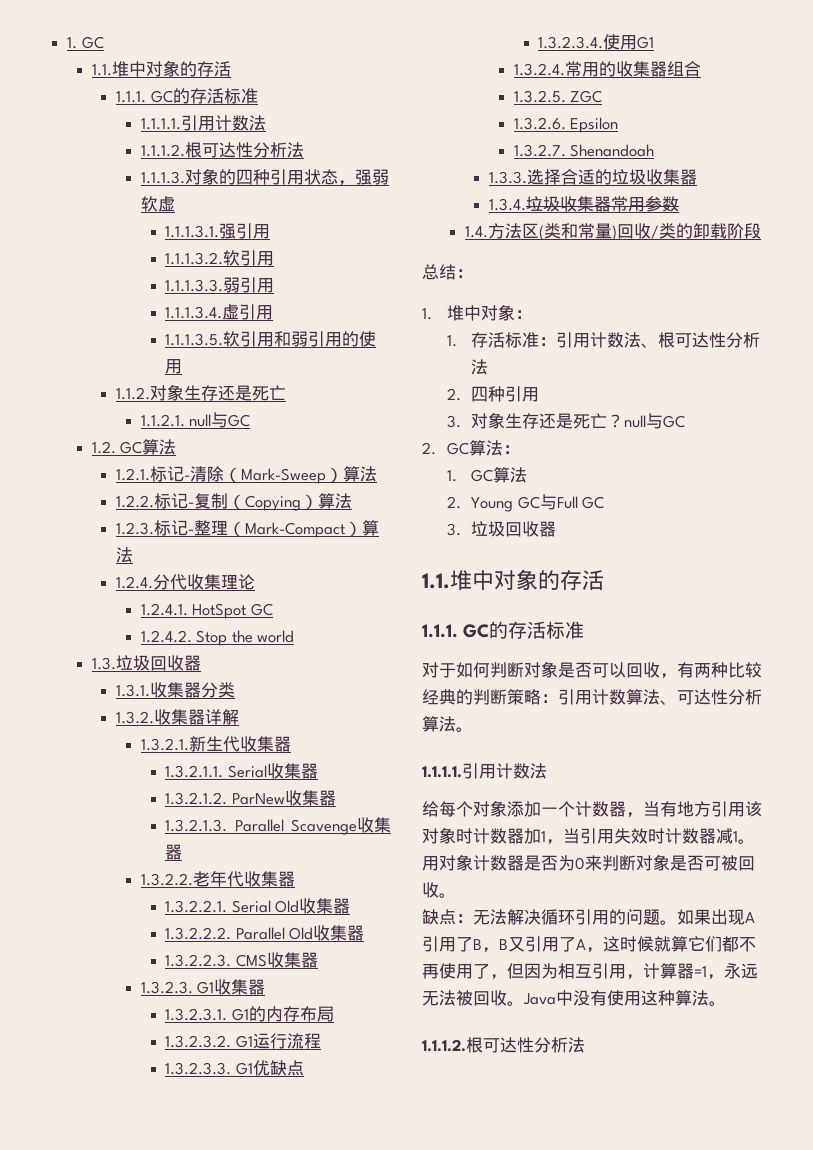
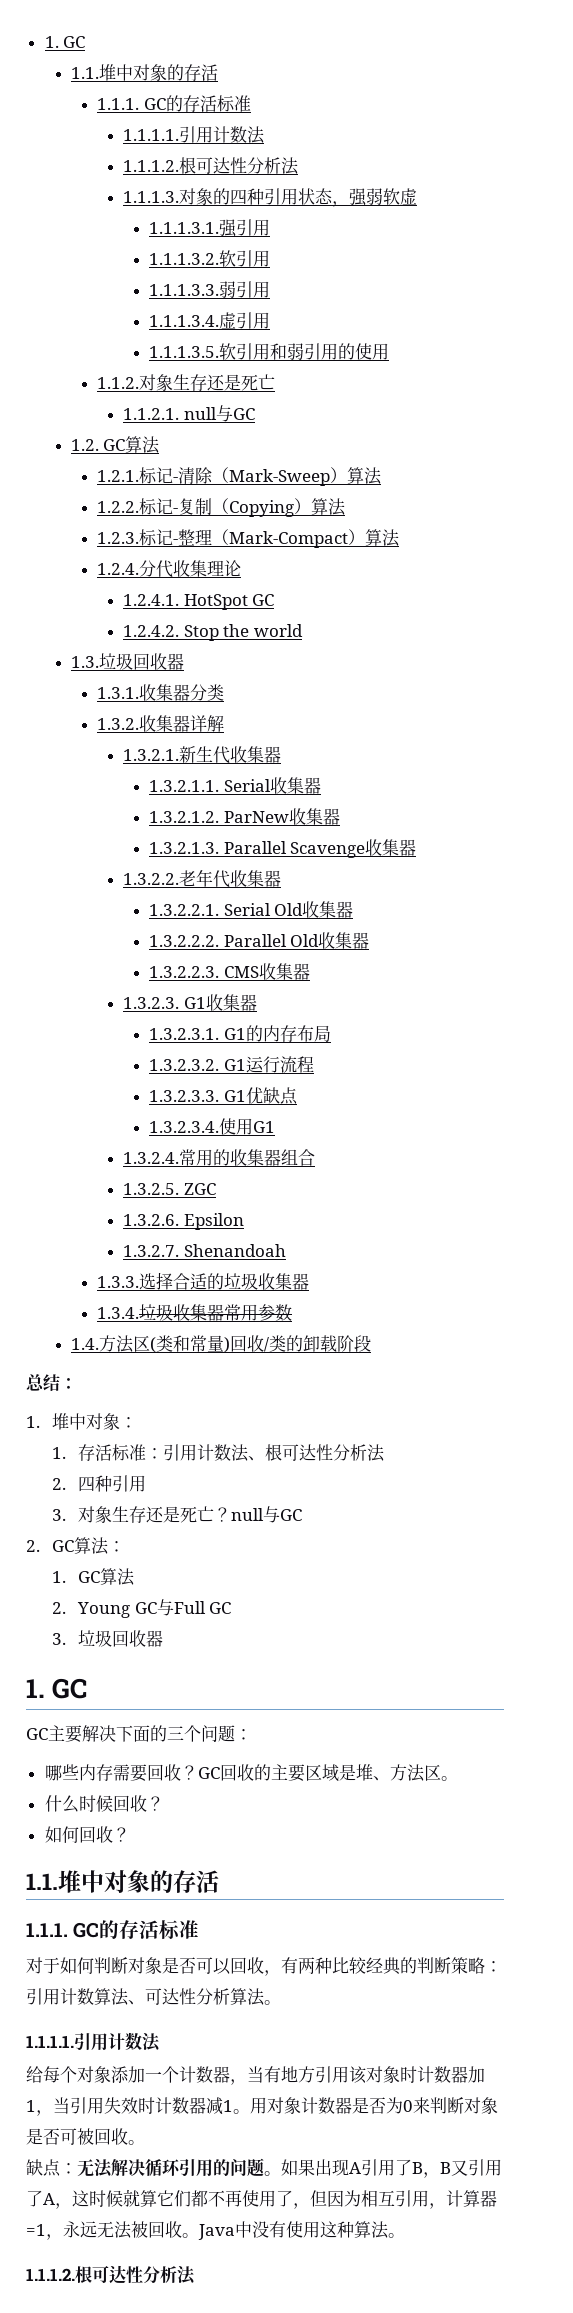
  3.垃圾回收器
+ 1. GC
+ GC主要解决下面的三个问题：
+ 哪些内存需要回收？GC回收的主要区域是堆、方法区。
+ 什么时候回收？
+ 如何回收？

